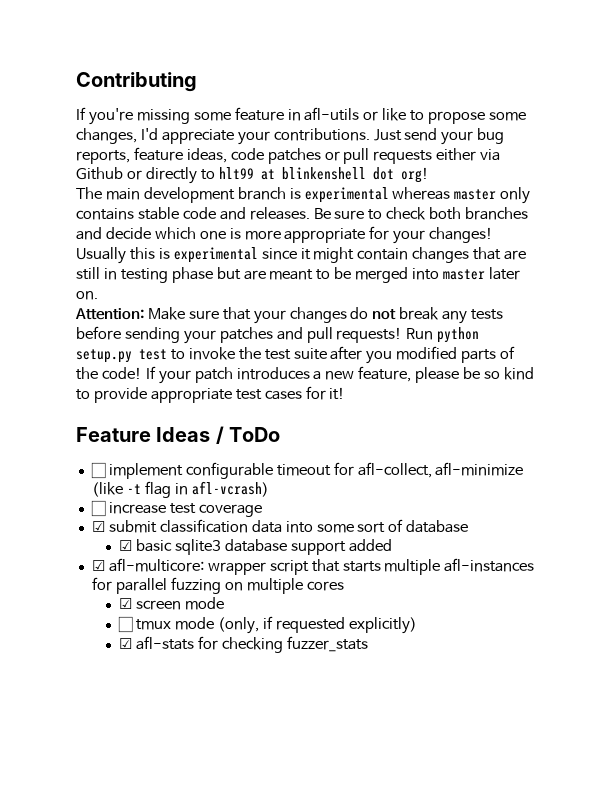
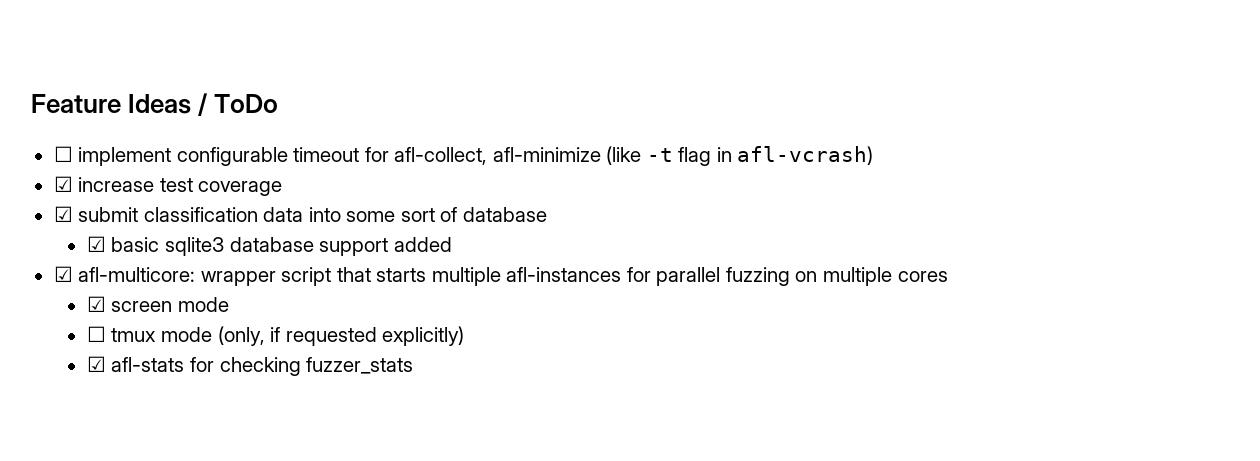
- Contributing
- If you're missing some feature in afl-utils or like to propose some changes, I'd appreciate your contributions. Just send your bug reports, feature ideas, code patches or pull requests either via Github or directly to hlt99 at blinkenshell dot org!
- The main development branch is experimental whereas master only contains stable code and releases. Be sure to check both branches and decide which one is more appropriate for your changes! Usually this is experimental since it might contain changes that are still in testing phase but are meant to be merged into master later on.
- Attention: Make sure that your changes do not break any tests before sending your patches and pull requests! Run python setup.py test to invoke the test suite after you modified parts of the code! If your patch introduces a new feature, please be so kind to provide appropriate test cases for it!
- ☐ increase test coverage
+ ☑ increase test coverage

